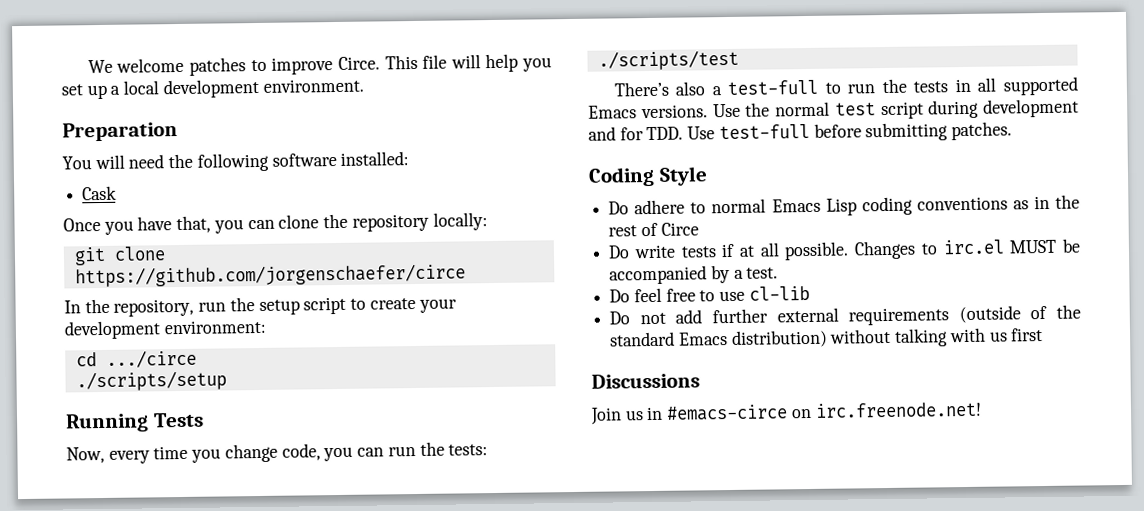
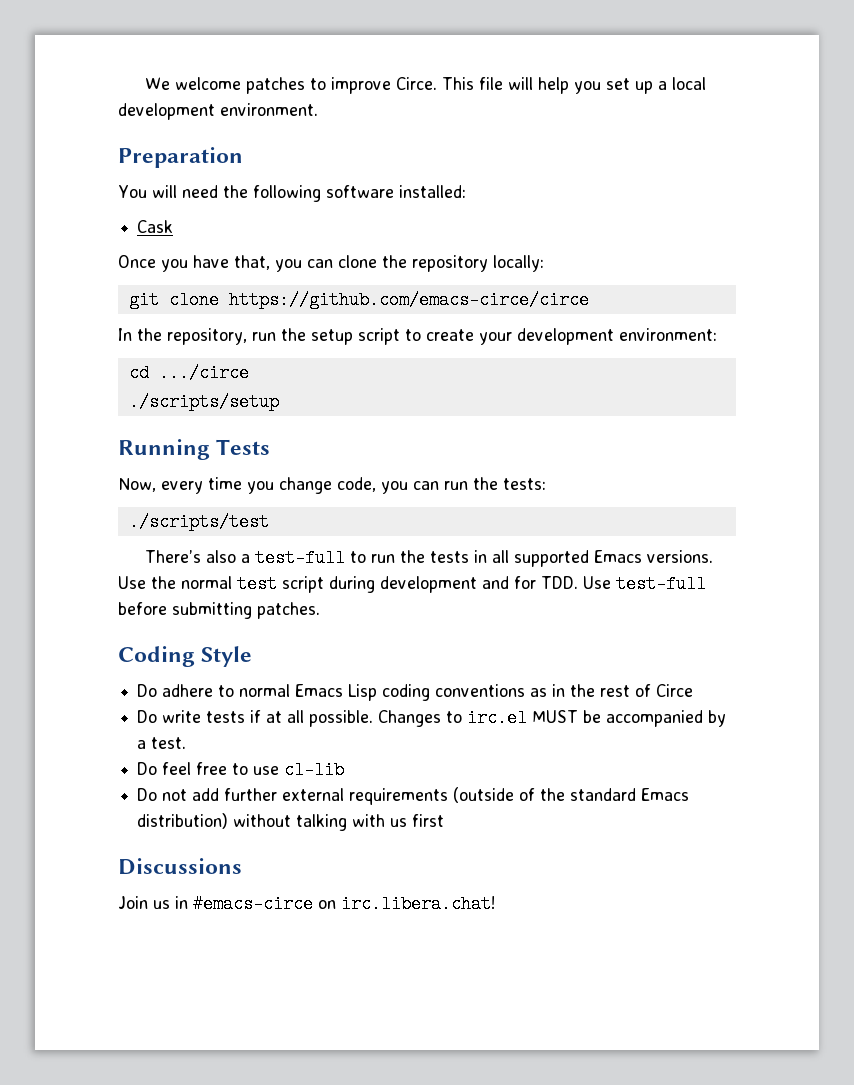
- git clone https://github.com/jorgenschaefer/circe
+ git clone https://github.com/emacs-circe/circe
- Join us in #emacs-circe on irc.freenode.net!
+ Join us in #emacs-circe on irc.libera.chat!

